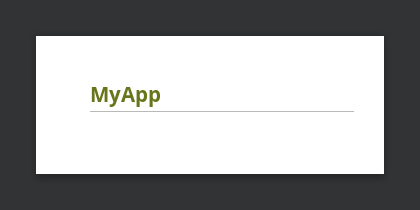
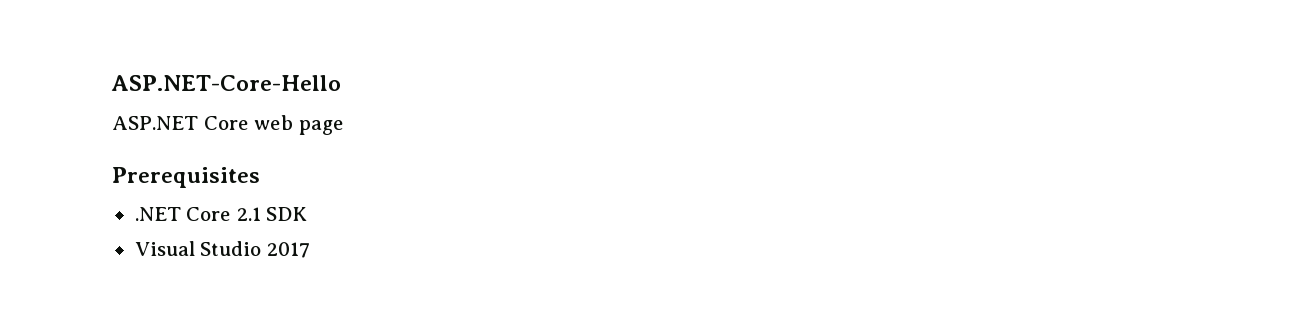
- MyApp
+ ASP.NET-Core-Hello
+ ASP.NET Core web page
+ Prerequisites
+ .NET Core 2.1 SDK
+ Visual Studio 2017

